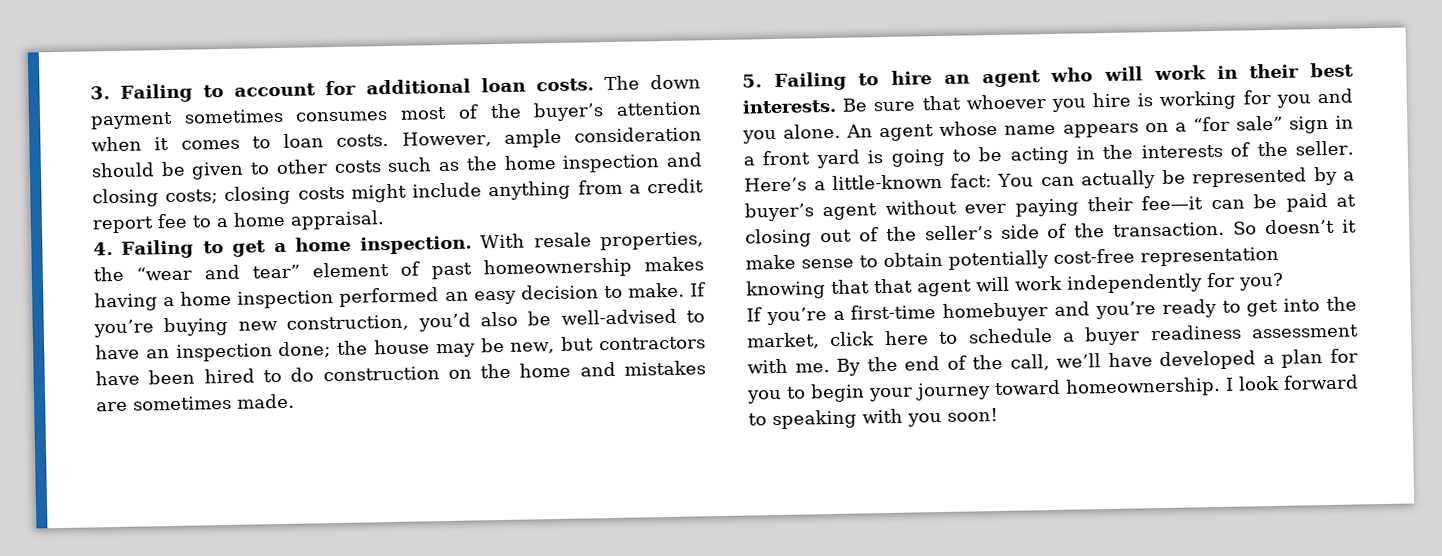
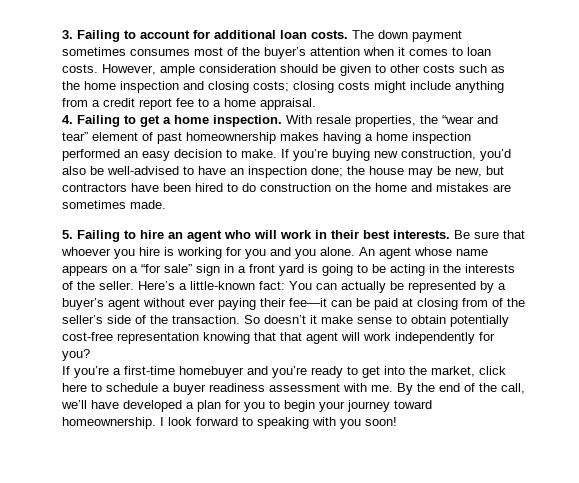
- Here’s a little-known fact: You can actually be represented by a buyer’s agent without ever paying their fee—it can be paid at closing out of the seller’s side of the transaction.
+ Here’s a little-known fact: You can actually be represented by a buyer’s agent without ever paying their fee—it can be paid at closing from of the seller’s side of the transaction.

